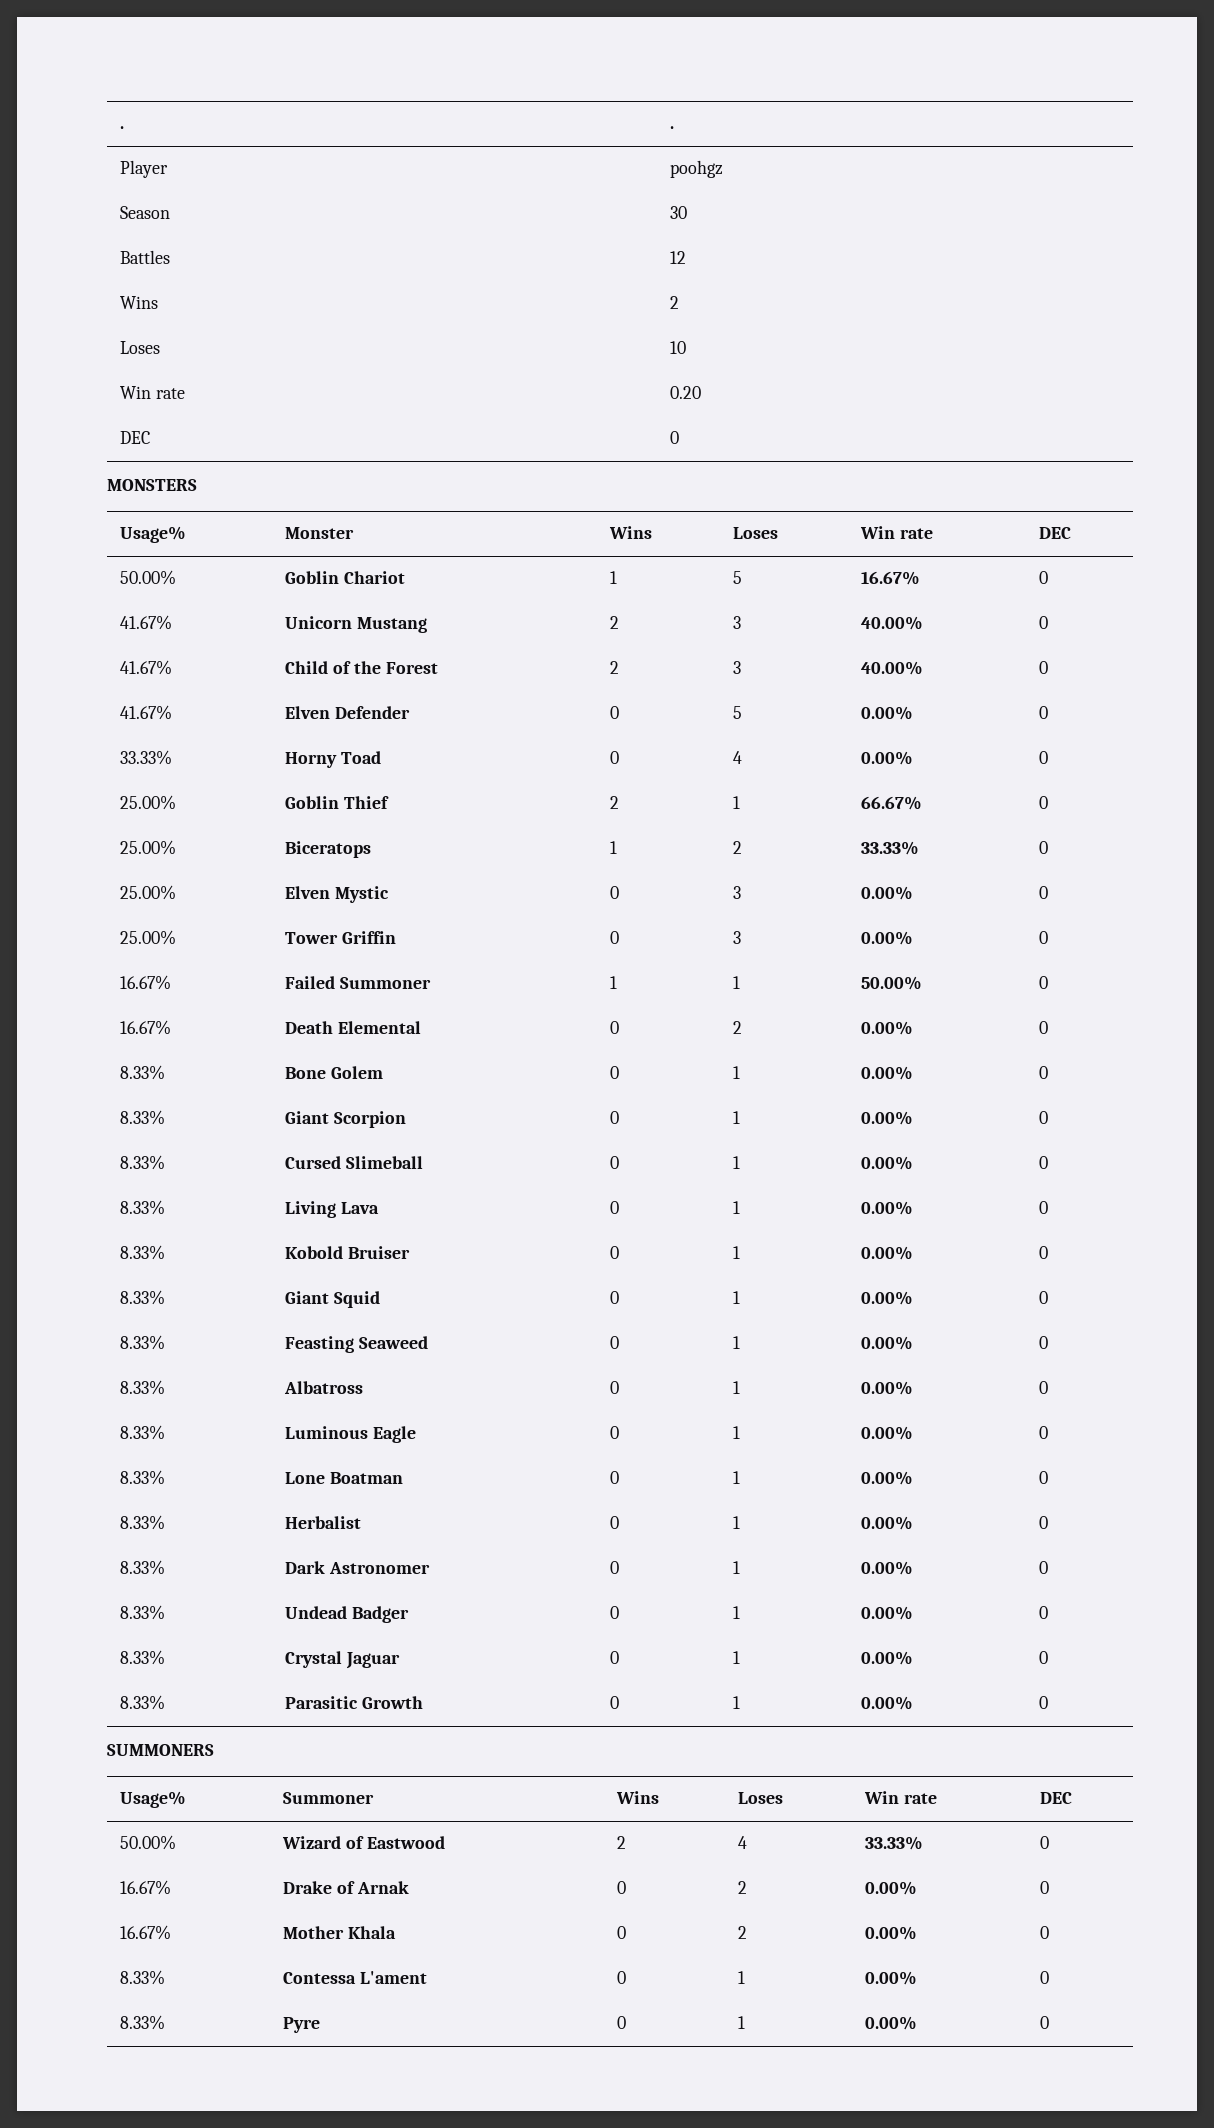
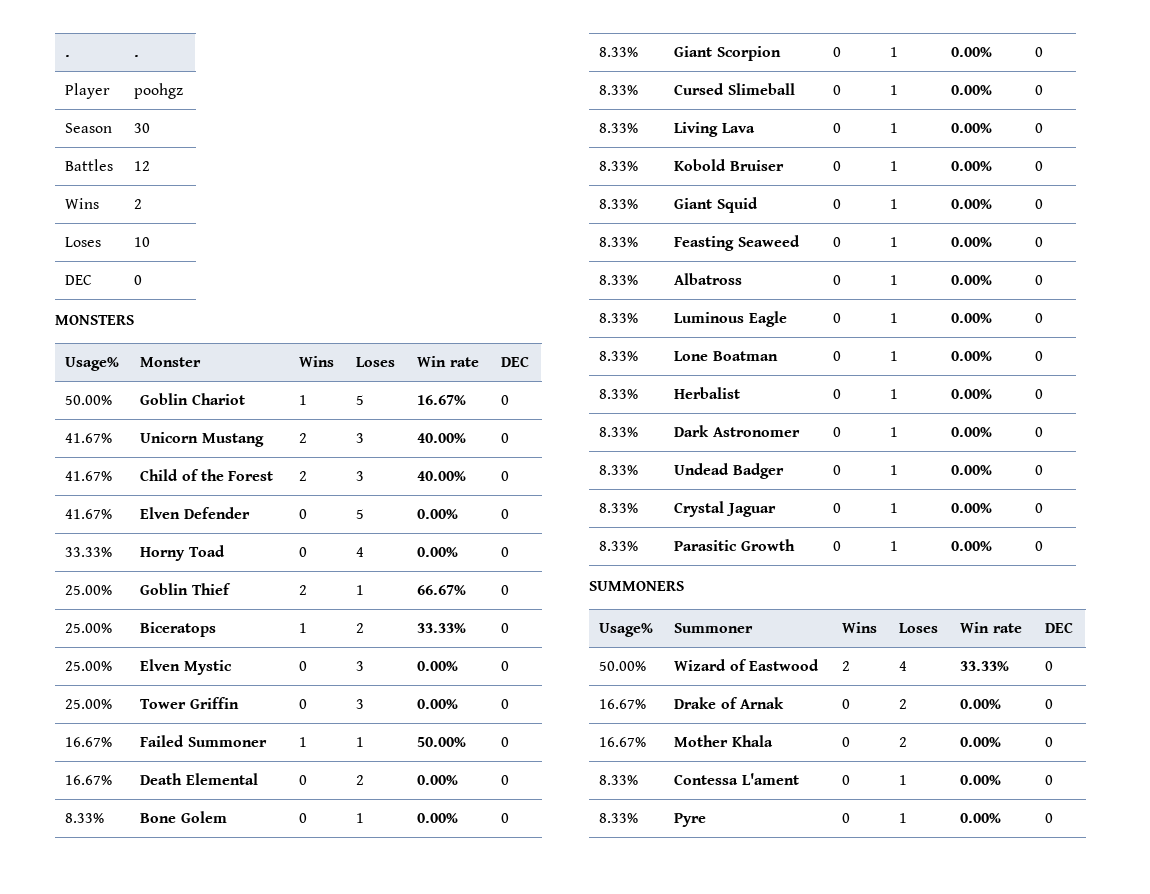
- Win rate | 0.20

